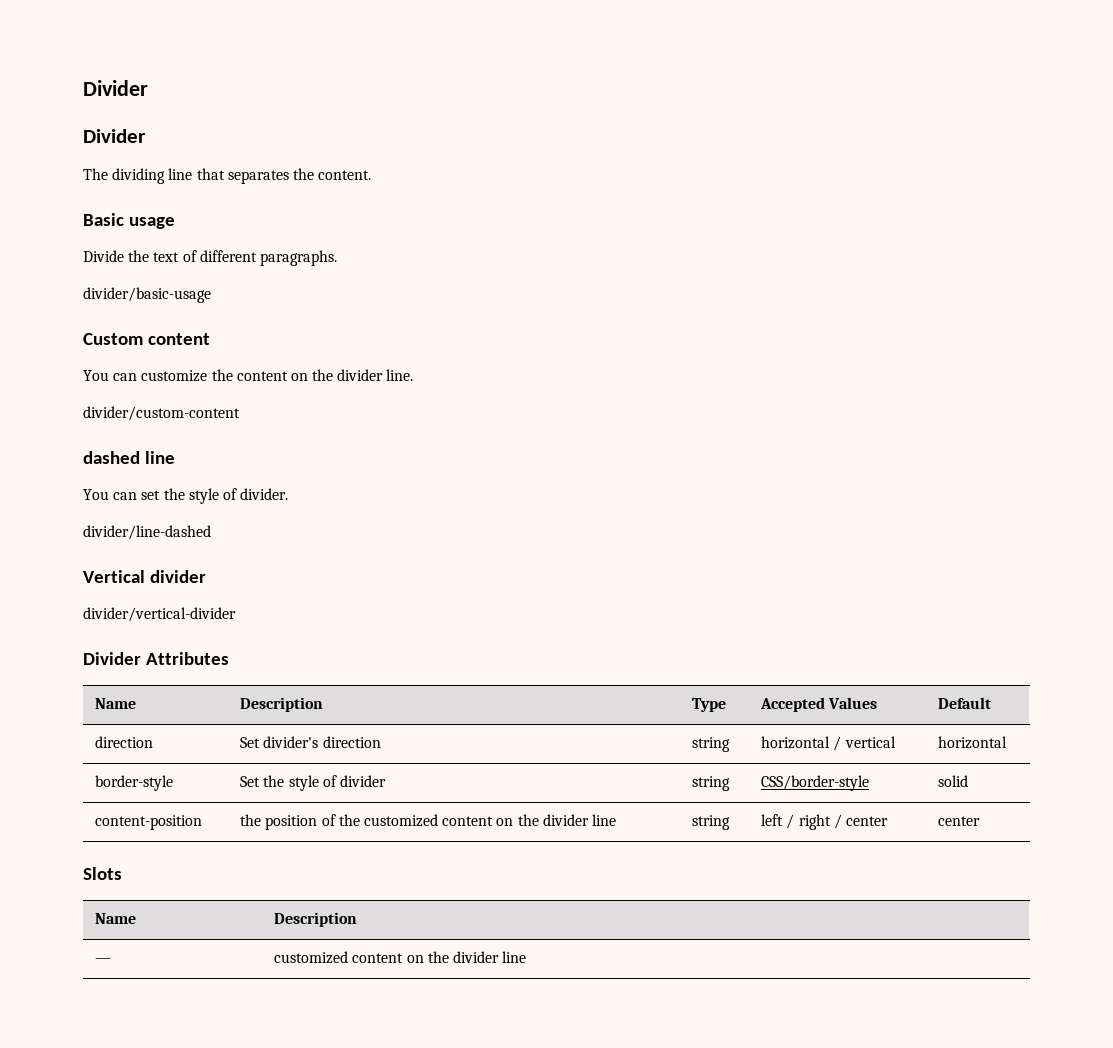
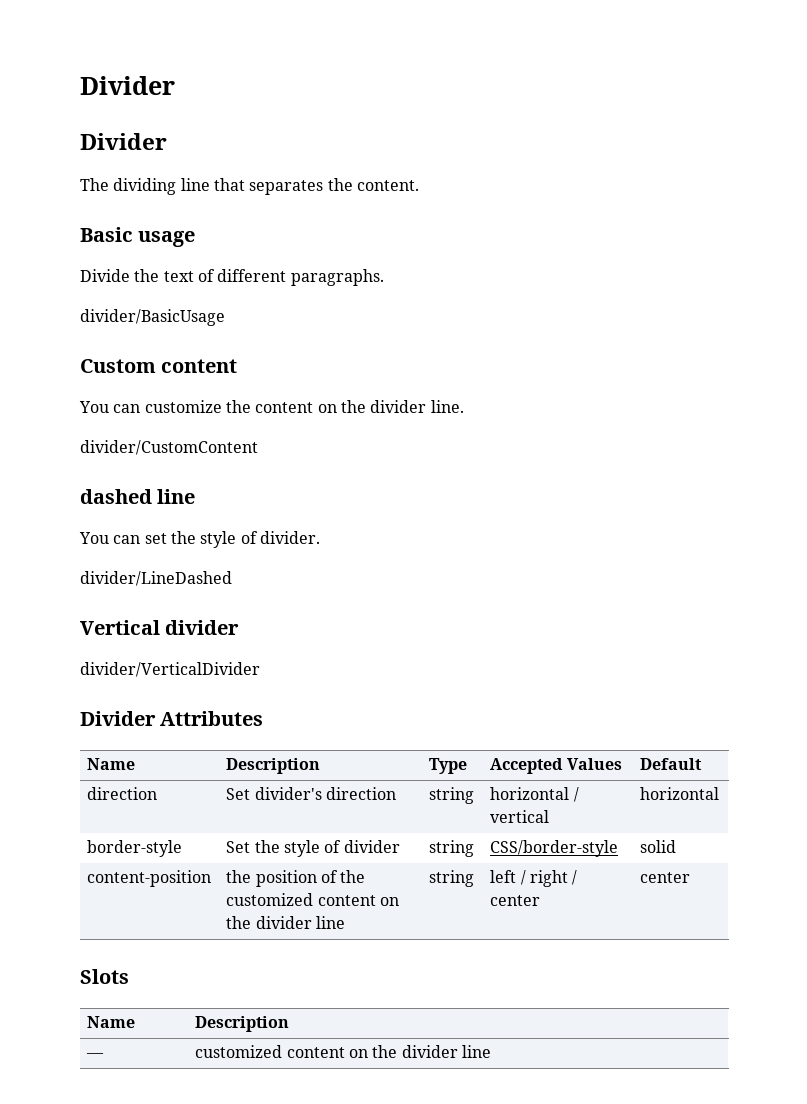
- divider/basic-usage
+ divider/BasicUsage
- divider/custom-content
+ divider/CustomContent
- divider/line-dashed
+ divider/LineDashed
- divider/vertical-divider
+ divider/VerticalDivider

